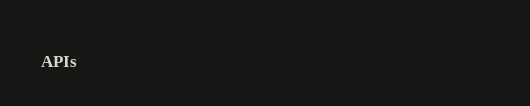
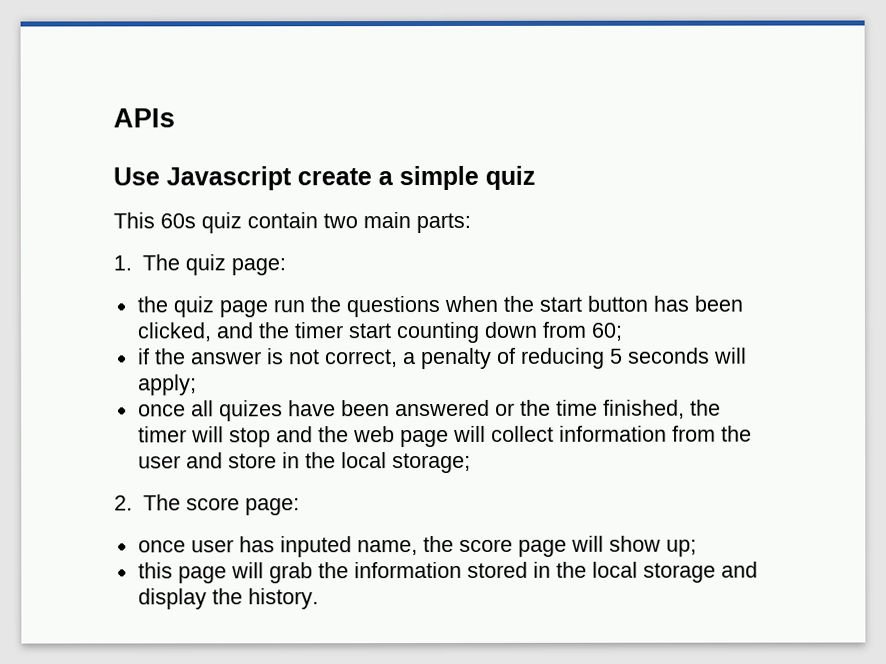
+ Use Javascript create a simple quiz
+ This 60s quiz contain two main parts:
+ 1. The quiz page:
+ the quiz page run the questions when the start button has been clicked, and the timer start counting down from 60;
+ if the answer is not correct, a penalty of reducing 5 seconds will apply;
+ once all quizes have been answered or the time finished, the timer will stop and the web page will collect information from the user and store in the local storage;
+ 2. The score page:
+ once user has inputed name, the score page will show up;
+ this page will grab the information stored in the local storage and display the history.

